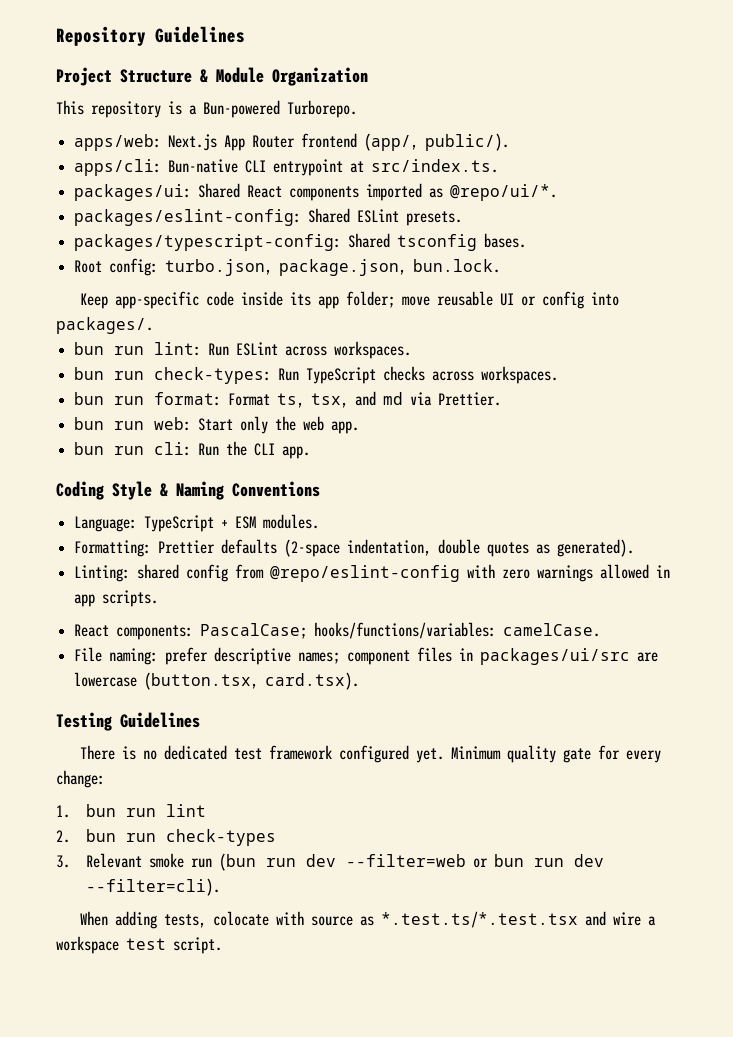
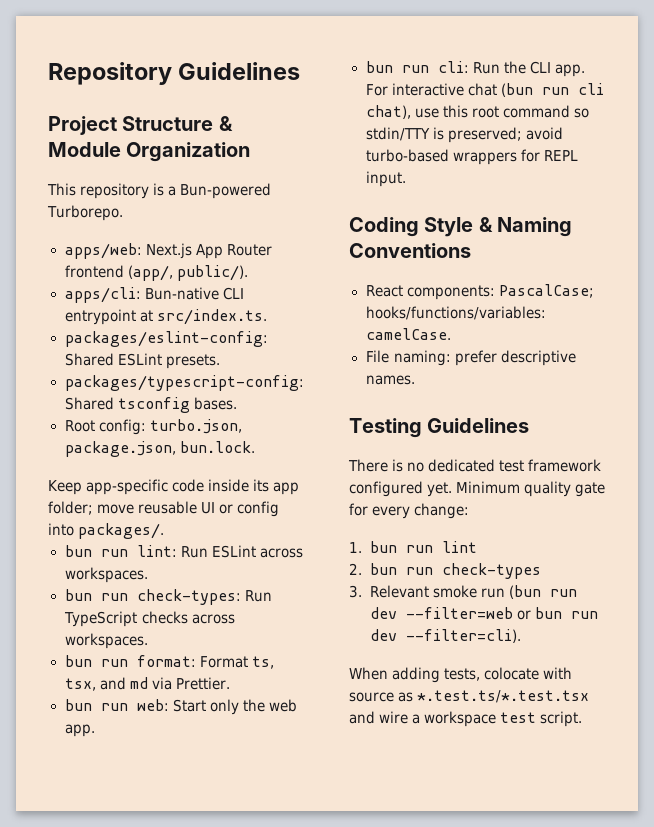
- packages/ui: Shared React components imported as @repo/ui/*.
+ For interactive chat (bun run cli chat), use this root command so stdin/TTY is preserved; avoid turbo-based wrappers for REPL input.
- Language: TypeScript + ESM modules.
- Formatting: Prettier defaults (2-space indentation, double quotes as generated).
- Linting: shared config from @repo/eslint-config with zero warnings allowed in app scripts.
- File naming: prefer descriptive names; component files in packages/ui/src are lowercase (button.tsx, card.tsx).
+ File naming: prefer descriptive names.

